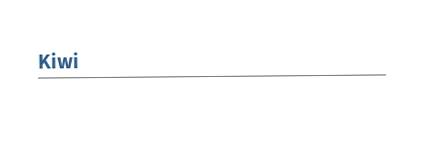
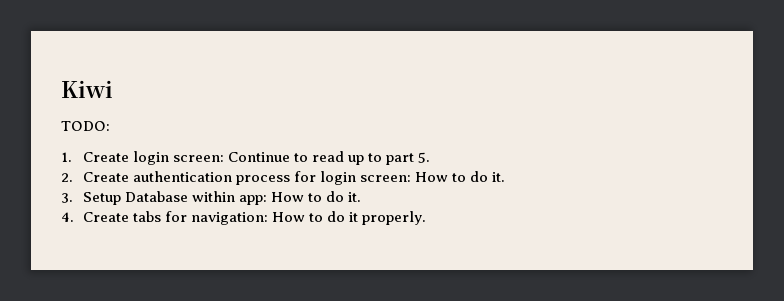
+ TODO:
+ 1. Create login screen: Continue to read up to part 5.
+ 2. Create authentication process for login screen: How to do it.
+ 3. Setup Database within app: How to do it.
+ 4. Create tabs for navigation: How to do it properly.

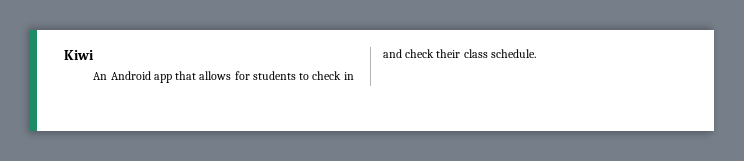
- TODO:
- 1. Create login screen: Continue to read up to part 5.
- 2. Create authentication process for login screen: How to do it.
- 3. Setup Database within app: How to do it.
- 4. Create tabs for navigation: How to do it properly.
+ An Android app that allows for students to check in and check their class schedule.

